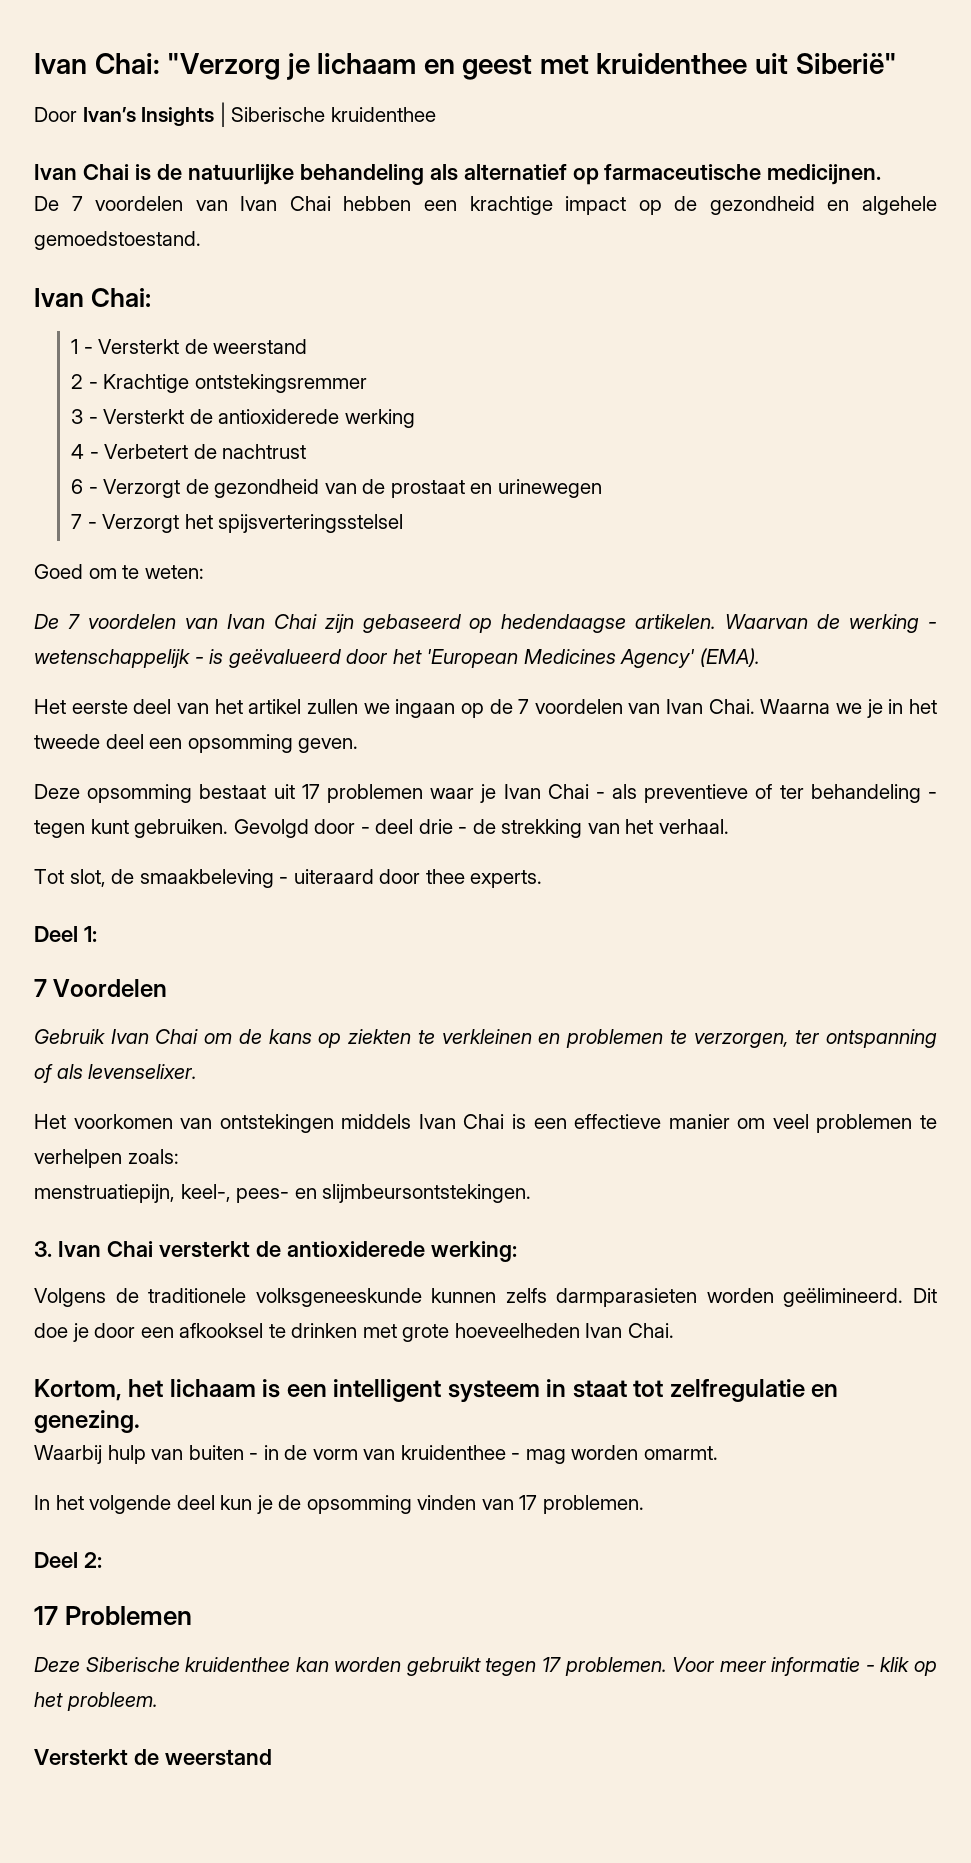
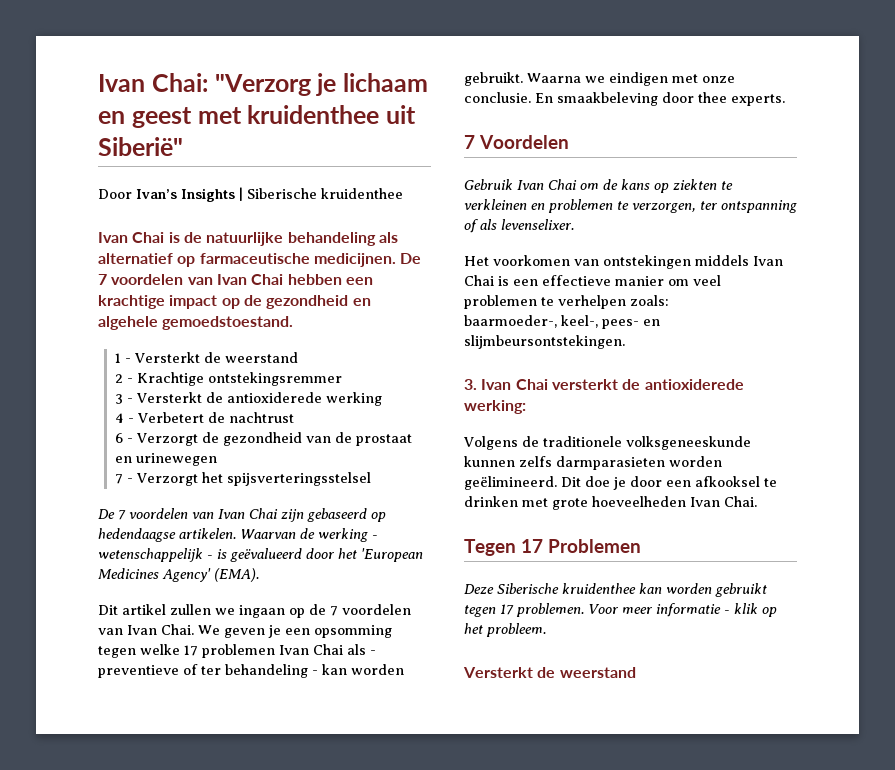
- Ivan Chai is de natuurlijke behandeling als alternatief op farmaceutische medicijnen.
- De 7 voordelen van Ivan Chai hebben een krachtige impact op de gezondheid en algehele gemoedstoestand.
- Ivan Chai:
+ Ivan Chai is de natuurlijke behandeling als alternatief op farmaceutische medicijnen. De 7 voordelen van Ivan Chai hebben een krachtige impact op de gezondheid en algehele gemoedstoestand.
- Goed om te weten:
- Het eerste deel van het artikel zullen we ingaan op de 7 voordelen van Ivan Chai.
+ Dit artikel zullen we ingaan op de 7 voordelen van Ivan Chai.
- Waarna we je in het tweede deel een opsomming geven.
- Deze opsomming bestaat uit 17 problemen waar je Ivan Chai - als preventieve of ter behandeling - tegen kunt gebruiken. Gevolgd door - deel drie - de strekking van het verhaal.
- Tot slot, de smaakbeleving - uiteraard door thee experts.
+ We geven je een opsomming tegen welke 17 problemen Ivan Chai als - preventieve of ter behandeling - kan worden gebruikt. Waarna we eindigen met onze conclusie. En smaakbeleving door thee experts.
- Deel 1:
- menstruatiepijn, keel-, pees- en slijmbeursontstekingen.
+ baarmoeder-, keel-, pees- en slijmbeursontstekingen.
- Kortom, het lichaam is een intelligent systeem in staat tot zelfregulatie en genezing.
- Waarbij hulp van buiten - in de vorm van kruidenthee - mag worden omarmt.
- In het volgende deel kun je de opsomming vinden van 17 problemen.
- Deel 2:
- 17 Problemen
+ Tegen 17 Problemen

